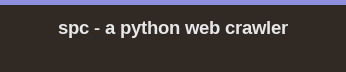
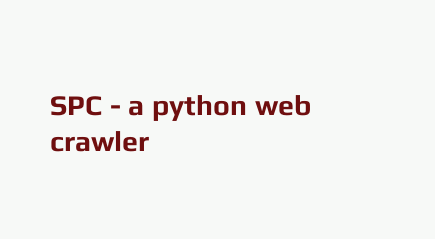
- spc - a python web crawler
+ SPC - a python web crawler

